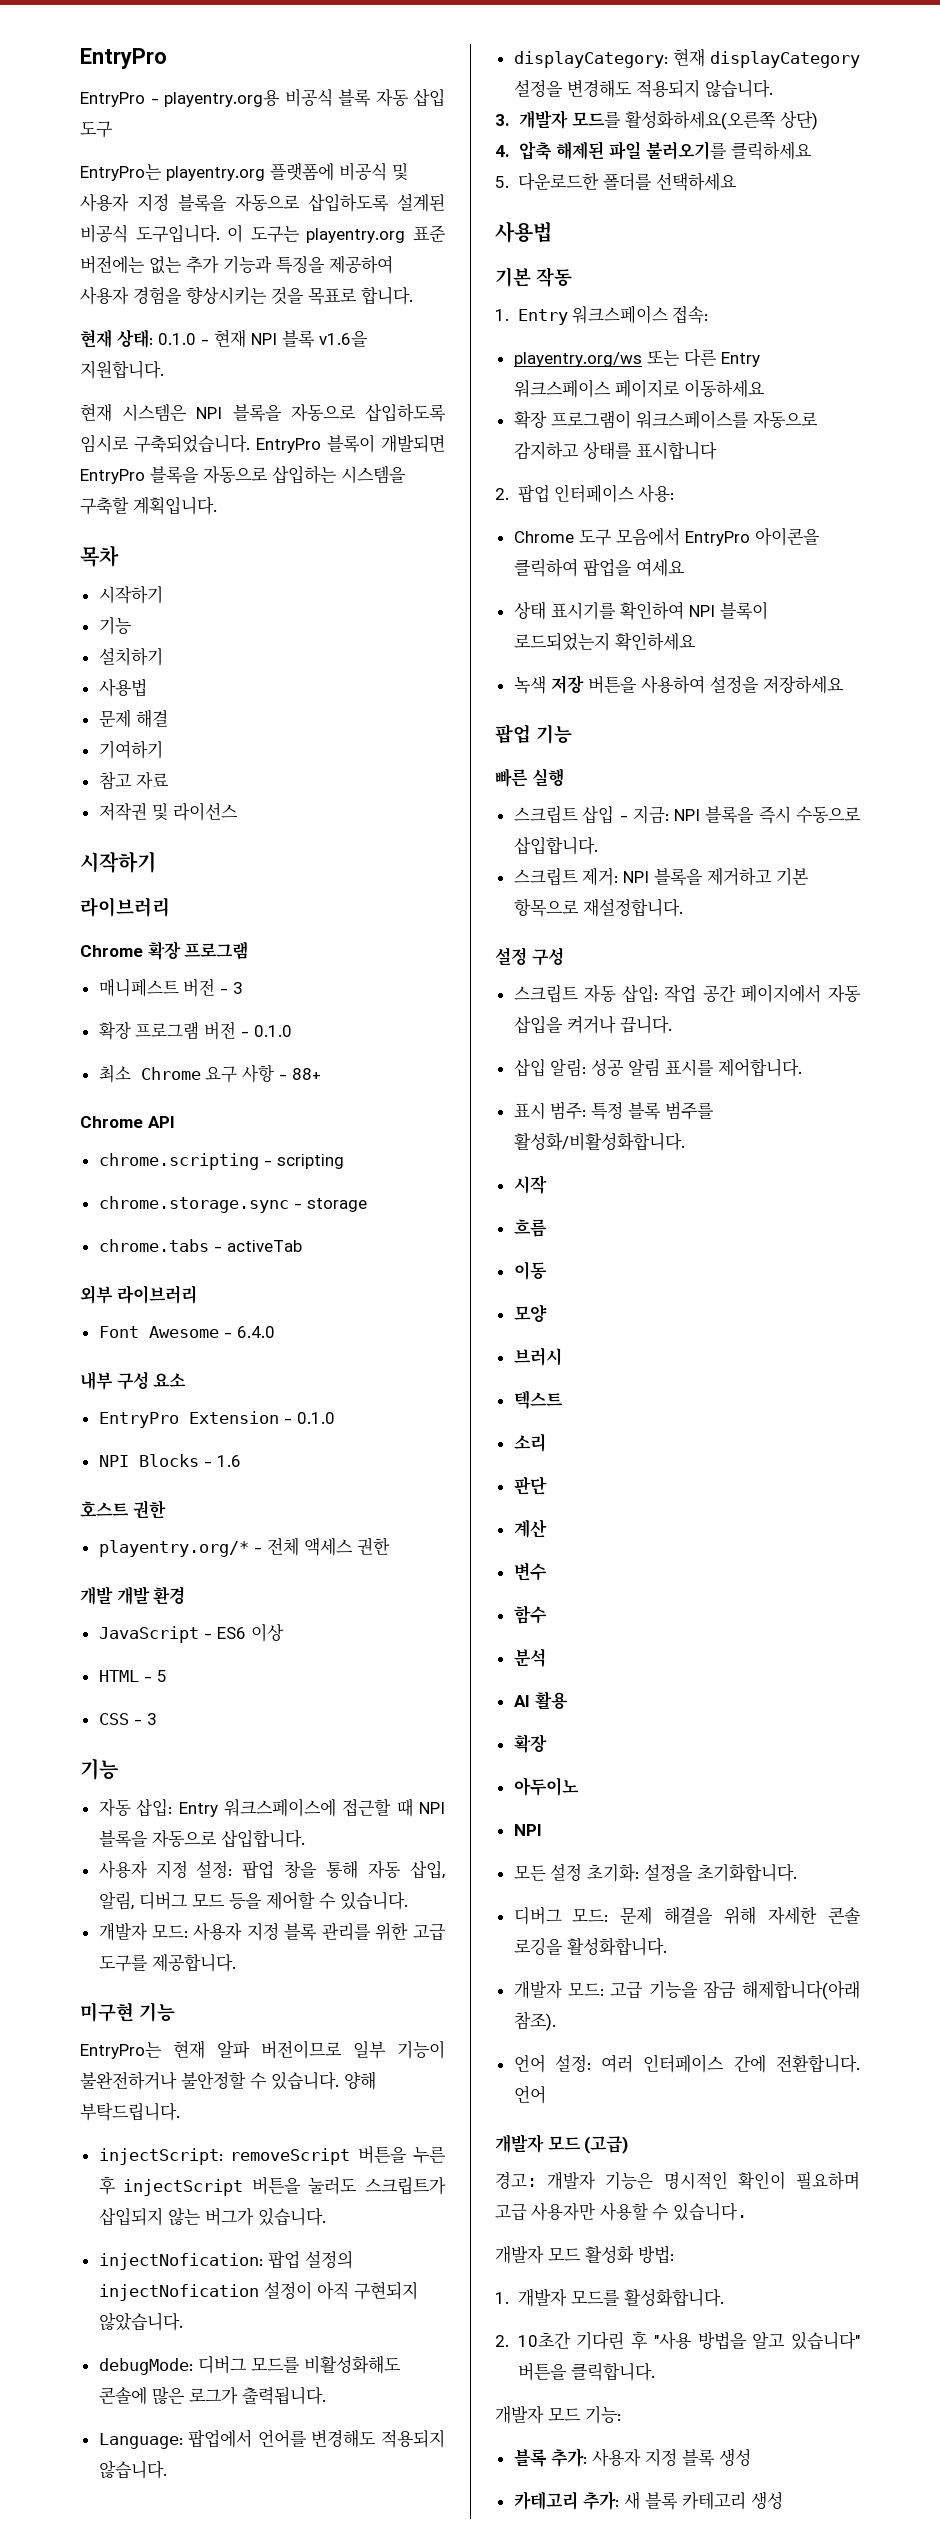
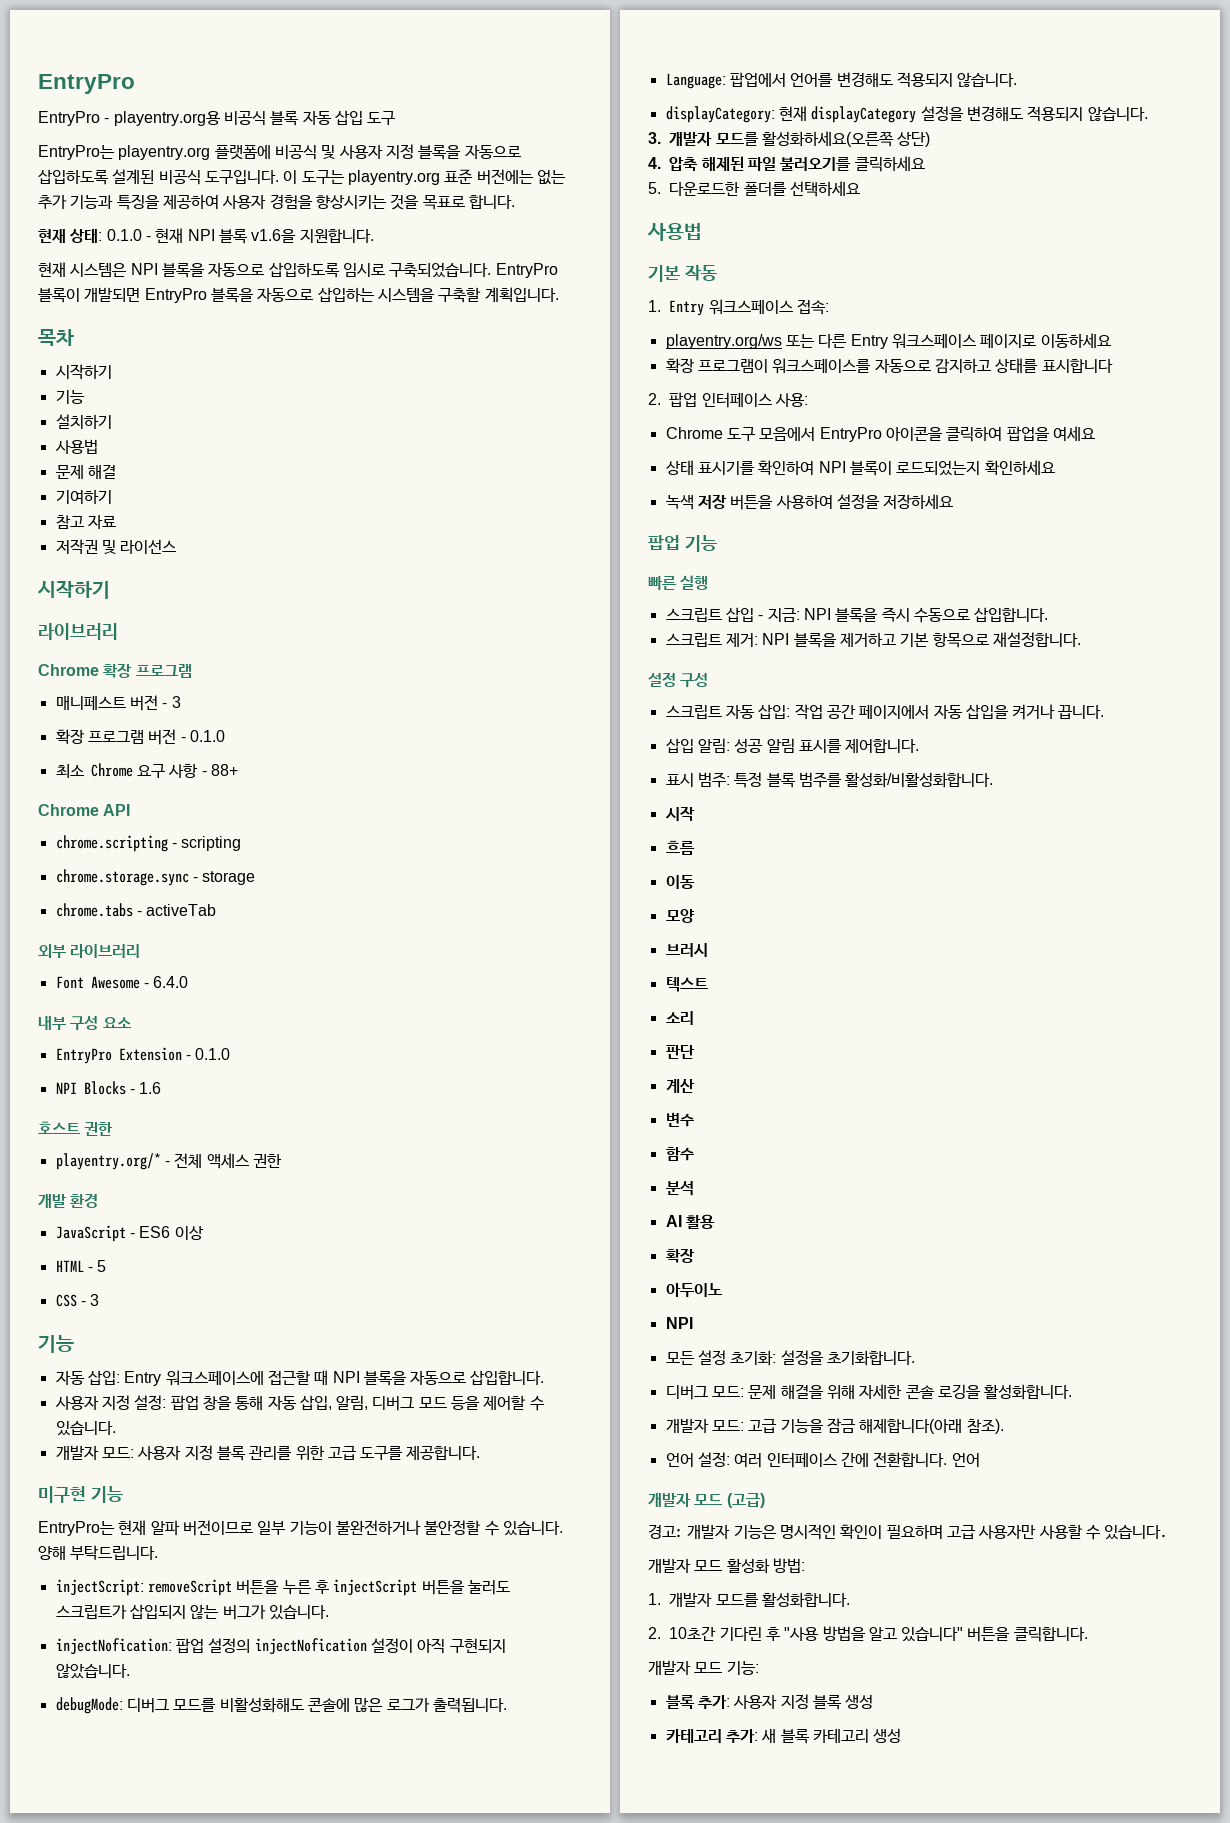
- 개발 개발 환경
+ 개발 환경

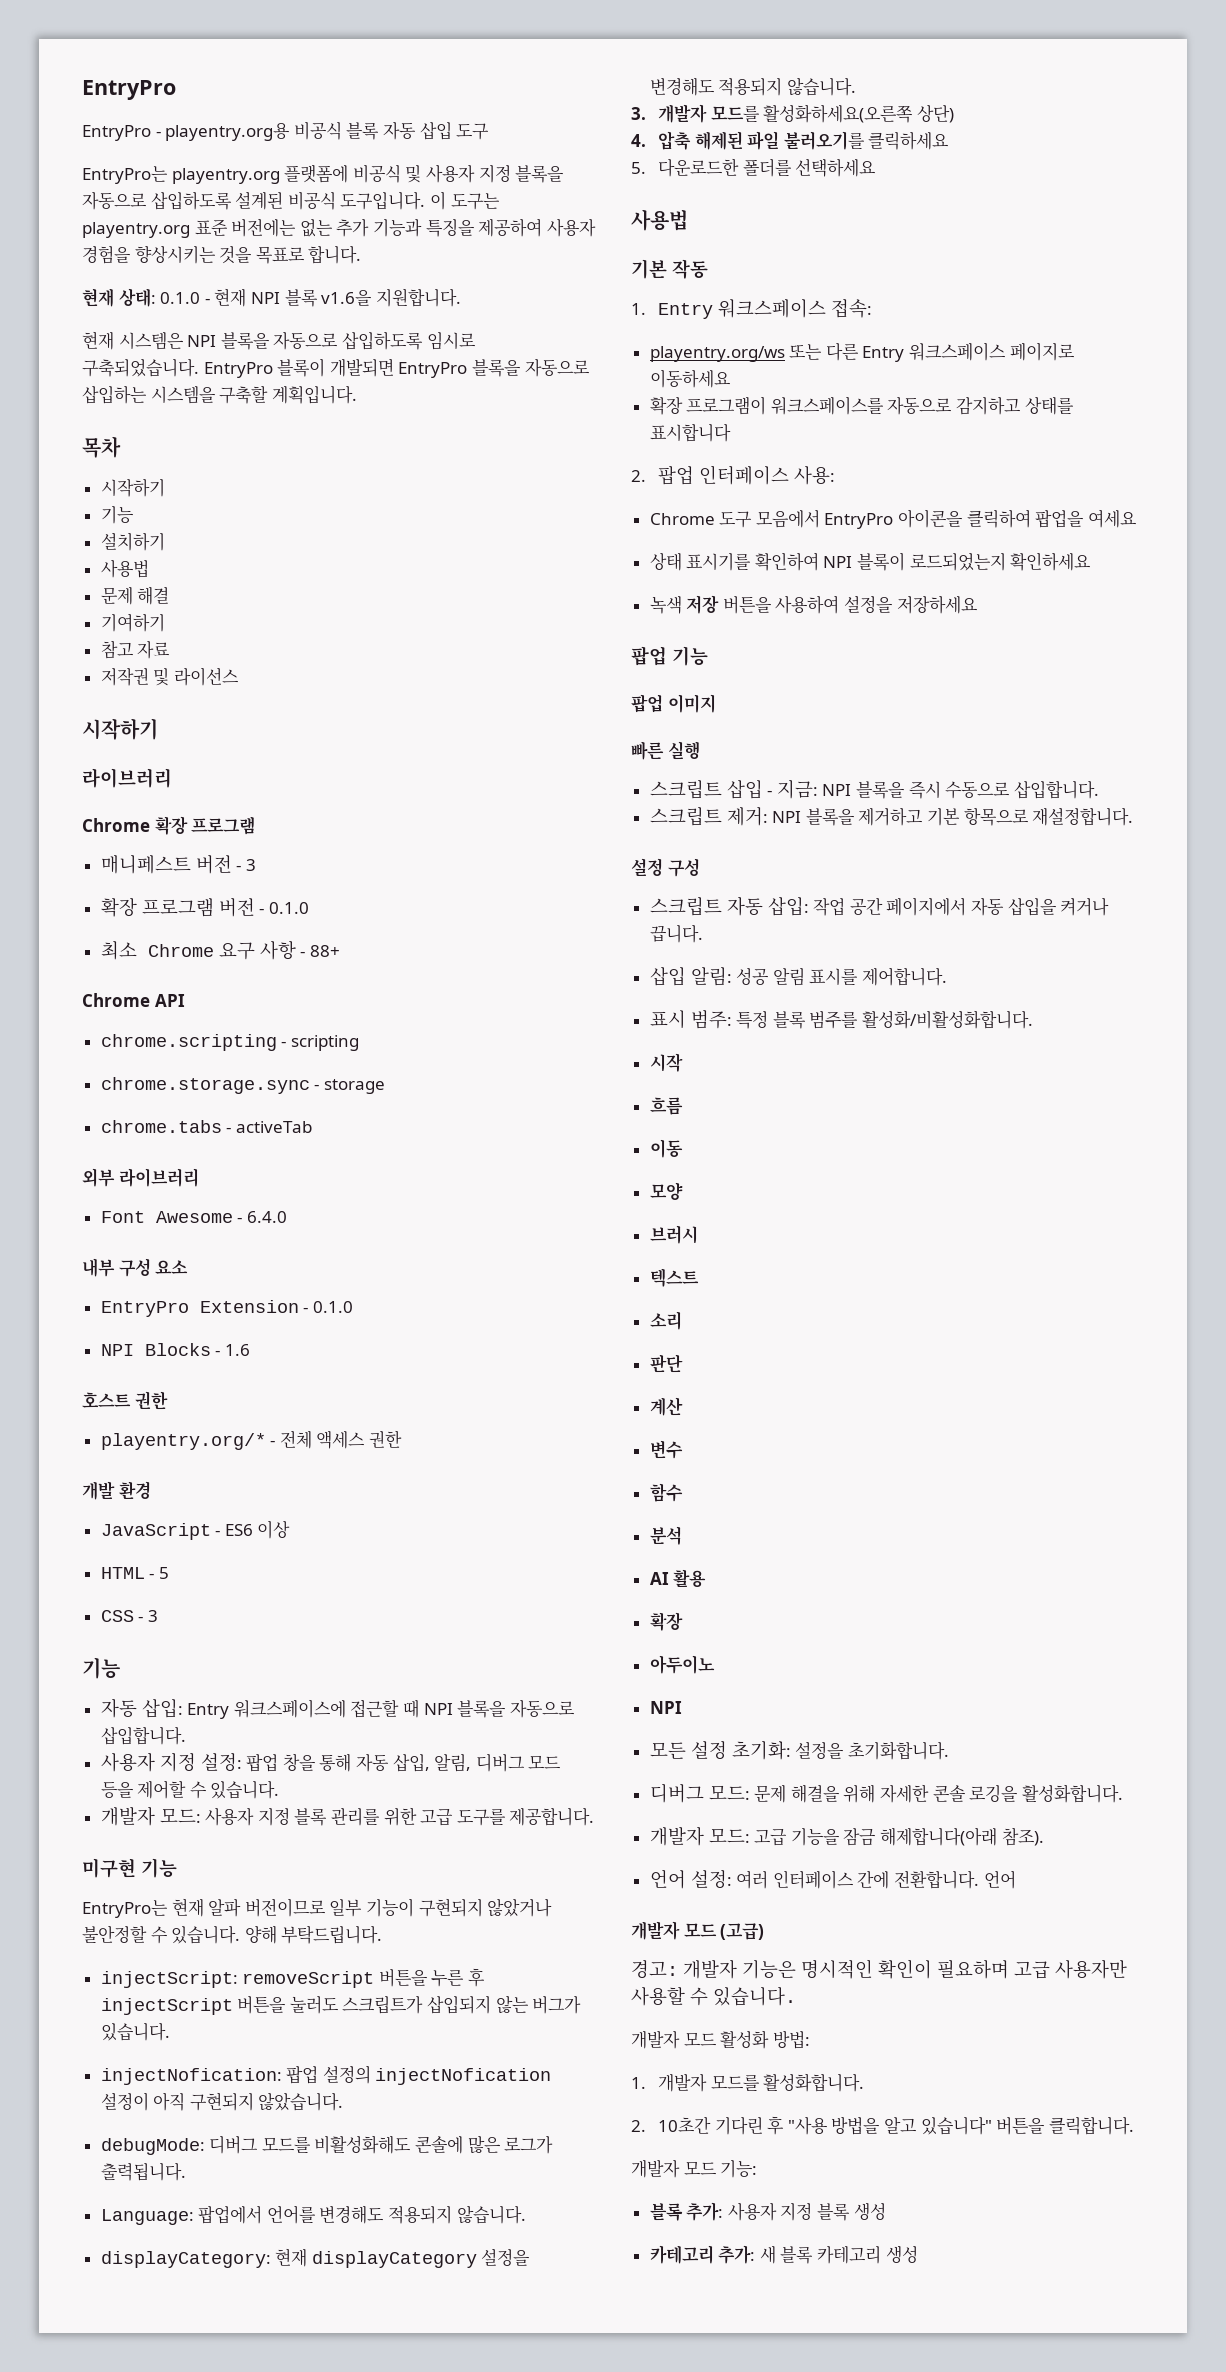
- EntryPro는 현재 알파 버전이므로 일부 기능이 불완전하거나 불안정할 수 있습니다.
+ EntryPro는 현재 알파 버전이므로 일부 기능이 구현되지 않았거나 불안정할 수 있습니다.
+ 팝업 이미지

